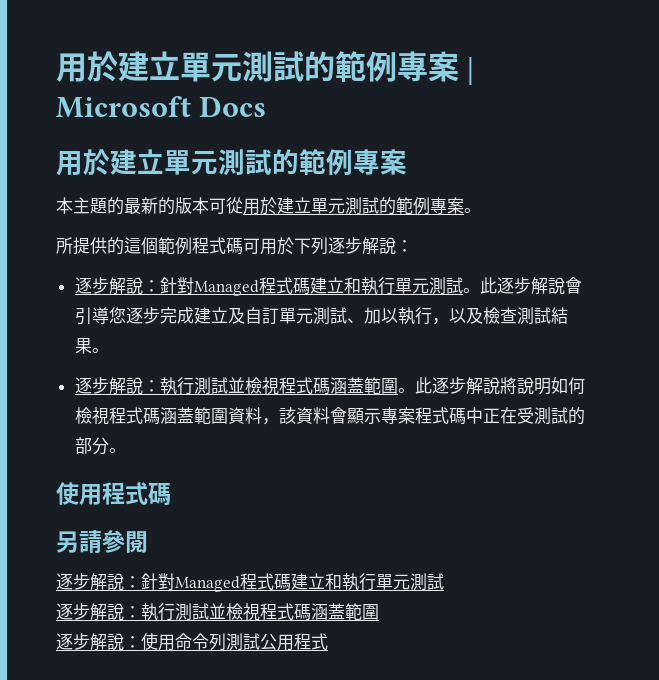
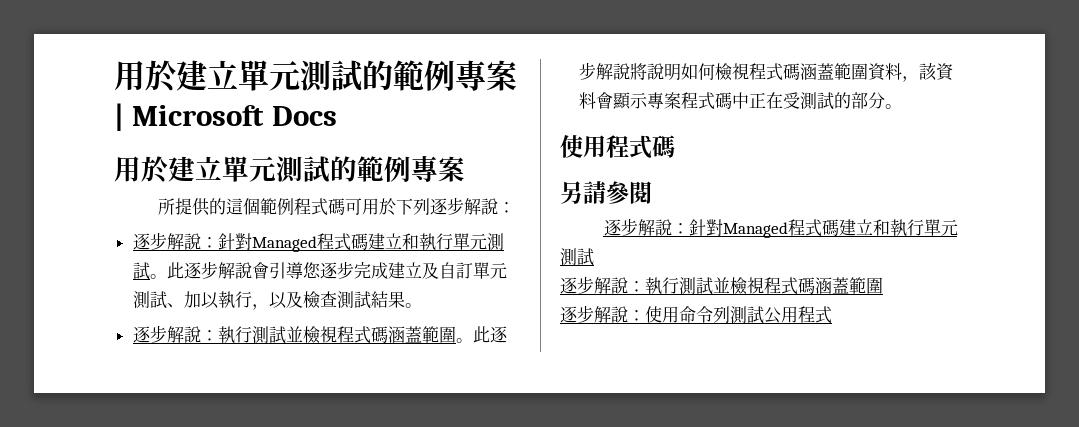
- 本主題的最新的版本可從用於建立單元測試的範例專案。

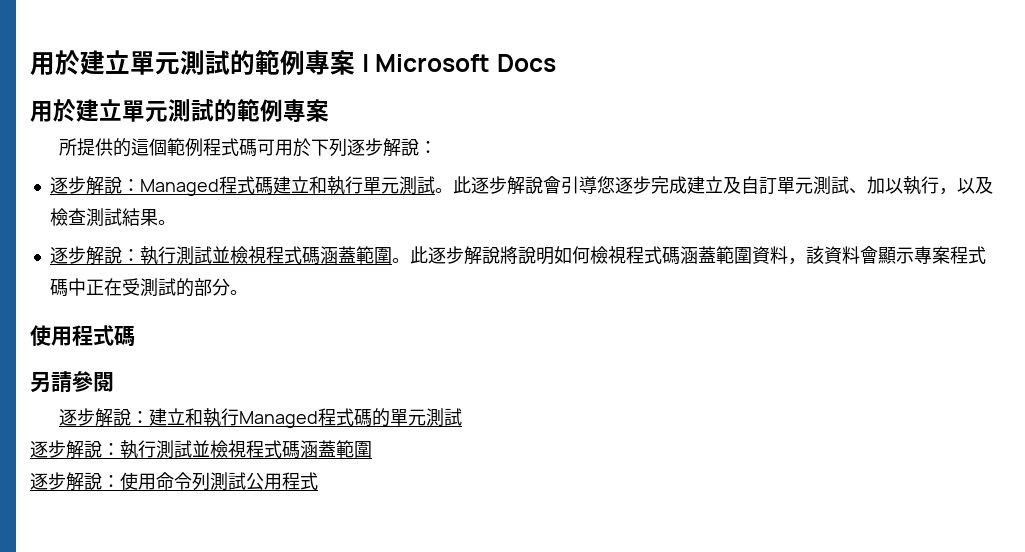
- 逐步解說：針對Managed程式碼建立和執行單元測試。
+ 逐步解說：Managed程式碼建立和執行單元測試。
  另請參閱
- 逐步解說：針對Managed程式碼建立和執行單元測試
+ 逐步解說：建立和執行Managed程式碼的單元測試

